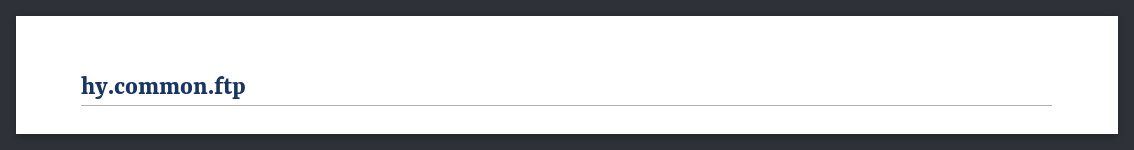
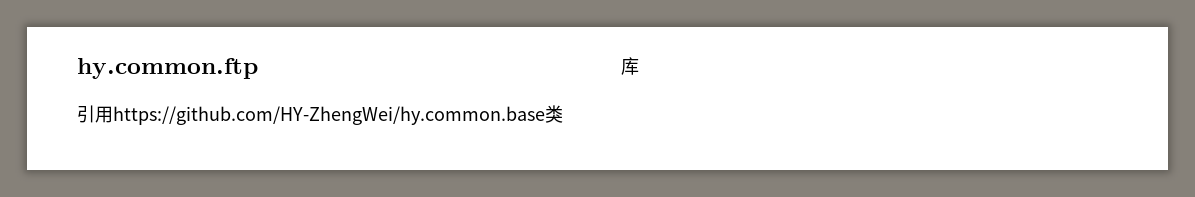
+ 引用https://github.com/HY-ZhengWei/hy.common.base类库

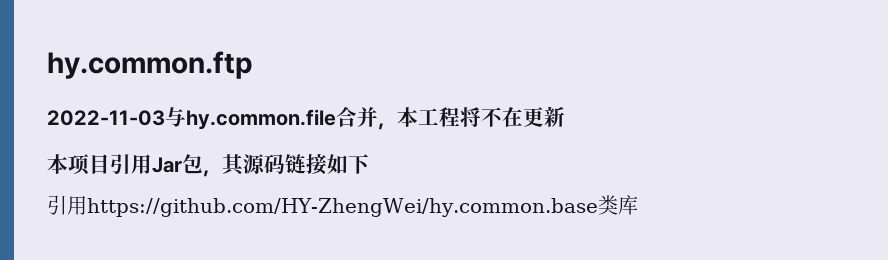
+ 2022-11-03与hy.common.file合并，本工程将不在更新
+ 本项目引用Jar包，其源码链接如下

